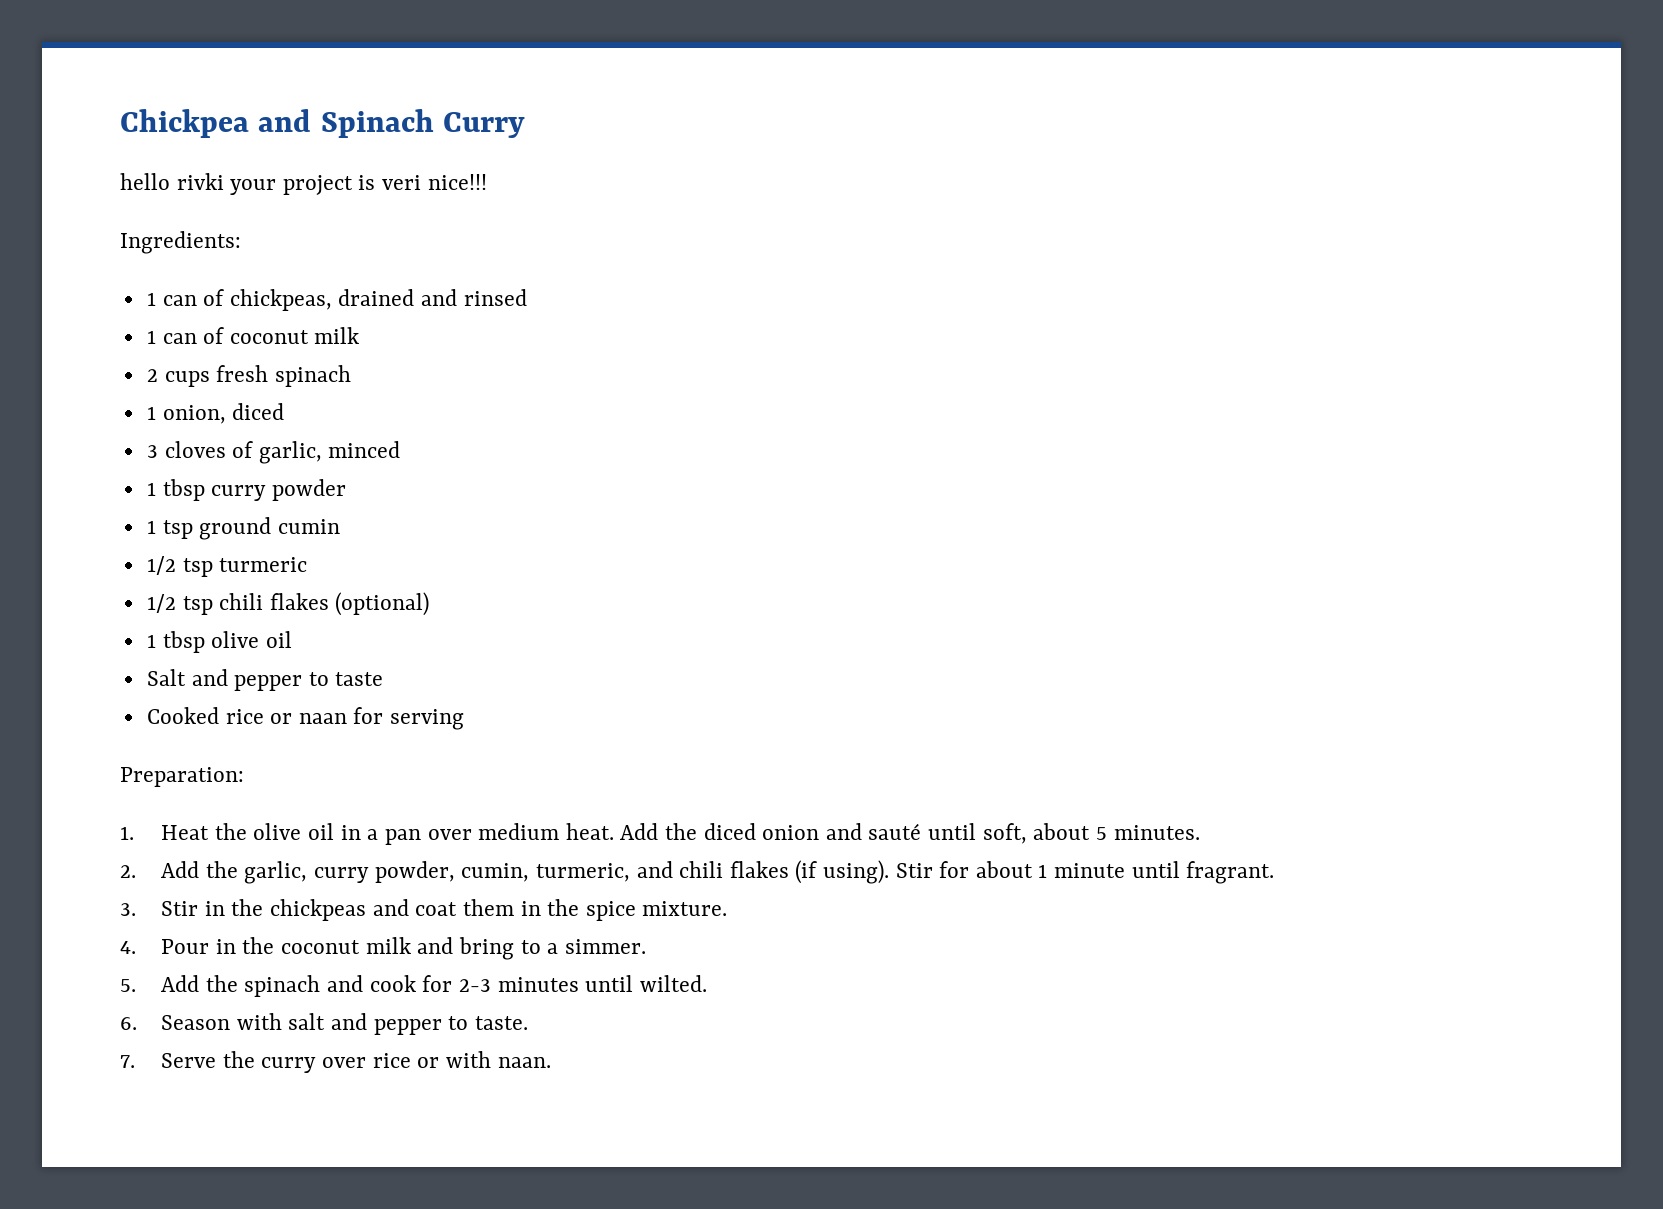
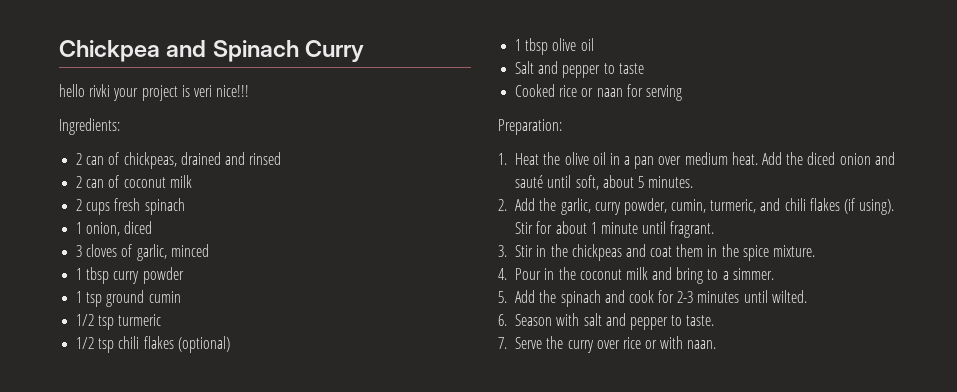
- 1 can of chickpeas, drained and rinsed
+ 2 can of chickpeas, drained and rinsed
- 1 can of coconut milk
+ 2 can of coconut milk

